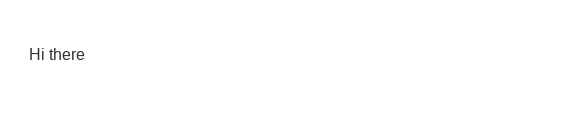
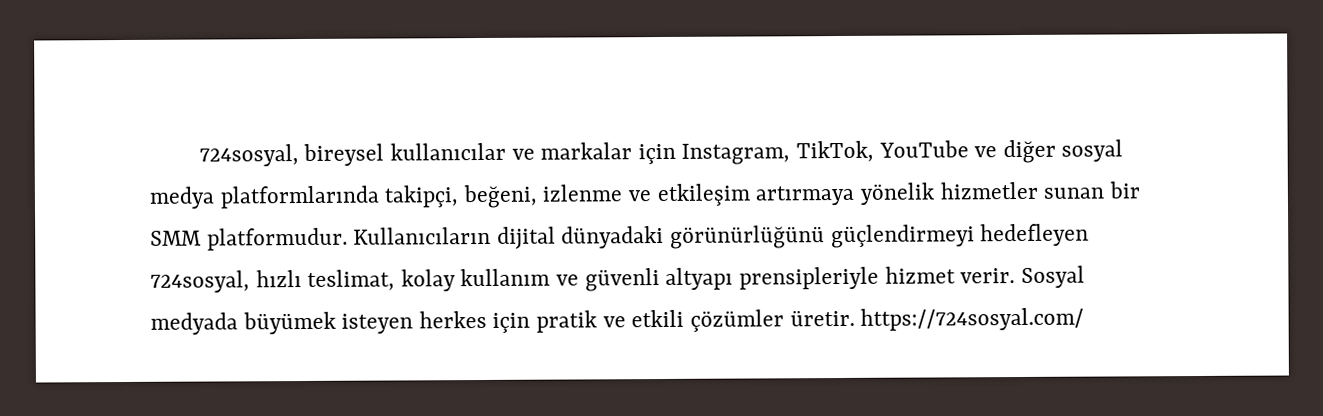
- Hi there
+ 724sosyal, bireysel kullanıcılar ve markalar için Instagram, TikTok, YouTube ve diğer sosyal medya platformlarında takipçi, beğeni, izlenme ve etkileşim artırmaya yönelik hizmetler sunan bir SMM platformudur. Kullanıcıların dijital dünyadaki görünürlüğünü güçlendirmeyi hedefleyen 724sosyal, hızlı teslimat, kolay kullanım ve güvenli altyapı prensipleriyle hizmet verir. Sosyal medyada büyümek isteyen herkes için pratik ve etkili çözümler üretir. https://724sosyal.com/

